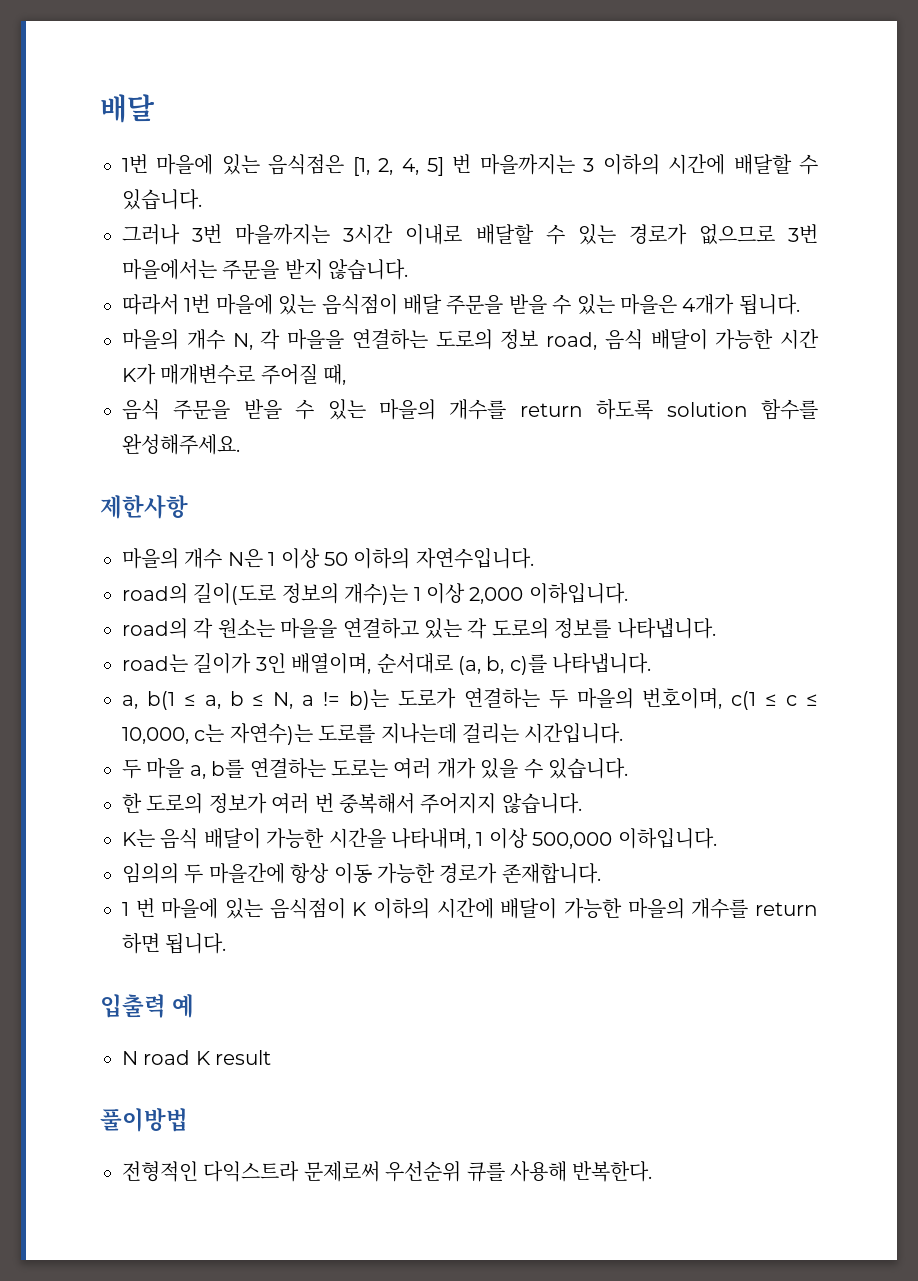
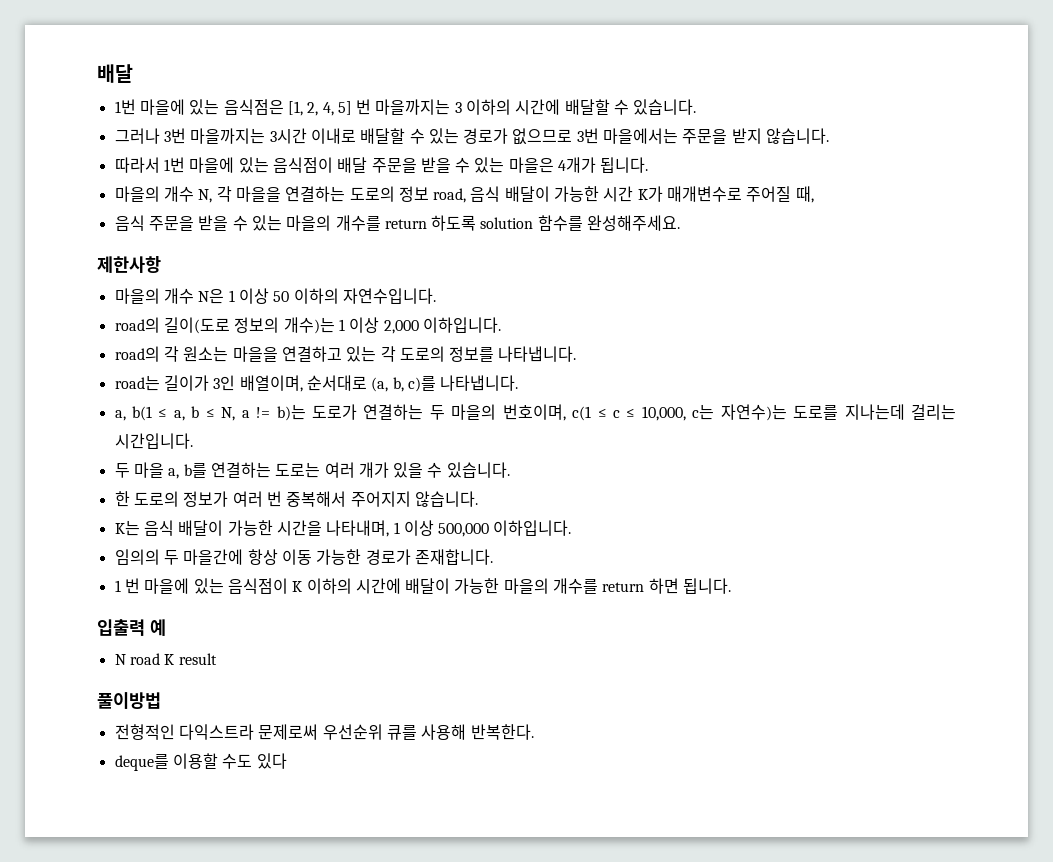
+ deque를 이용할 수도 있다

